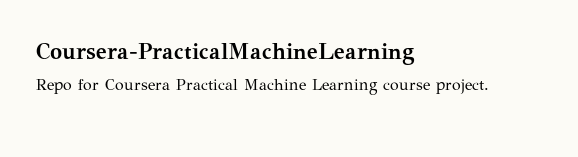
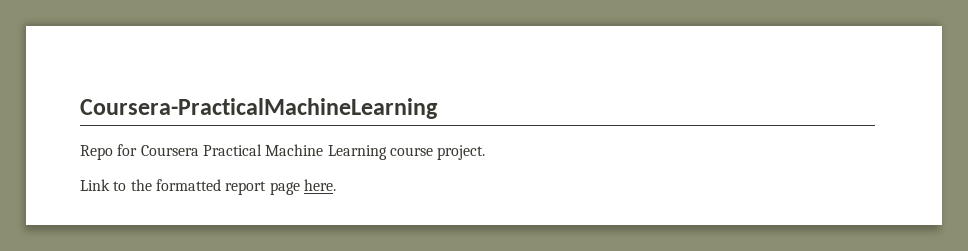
+ Link to the formatted report page here.

